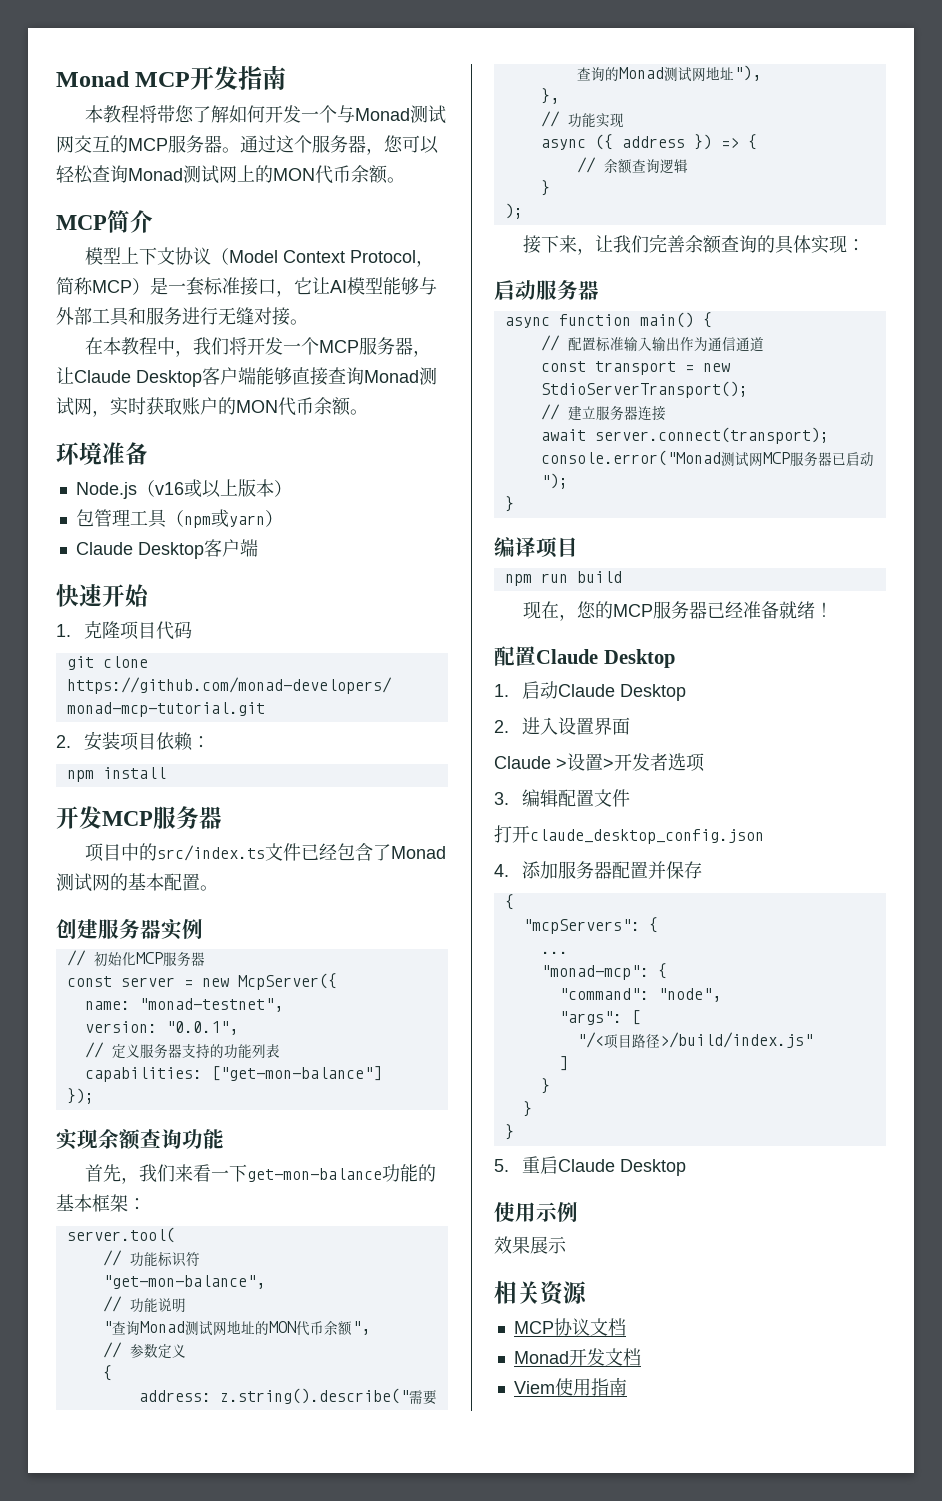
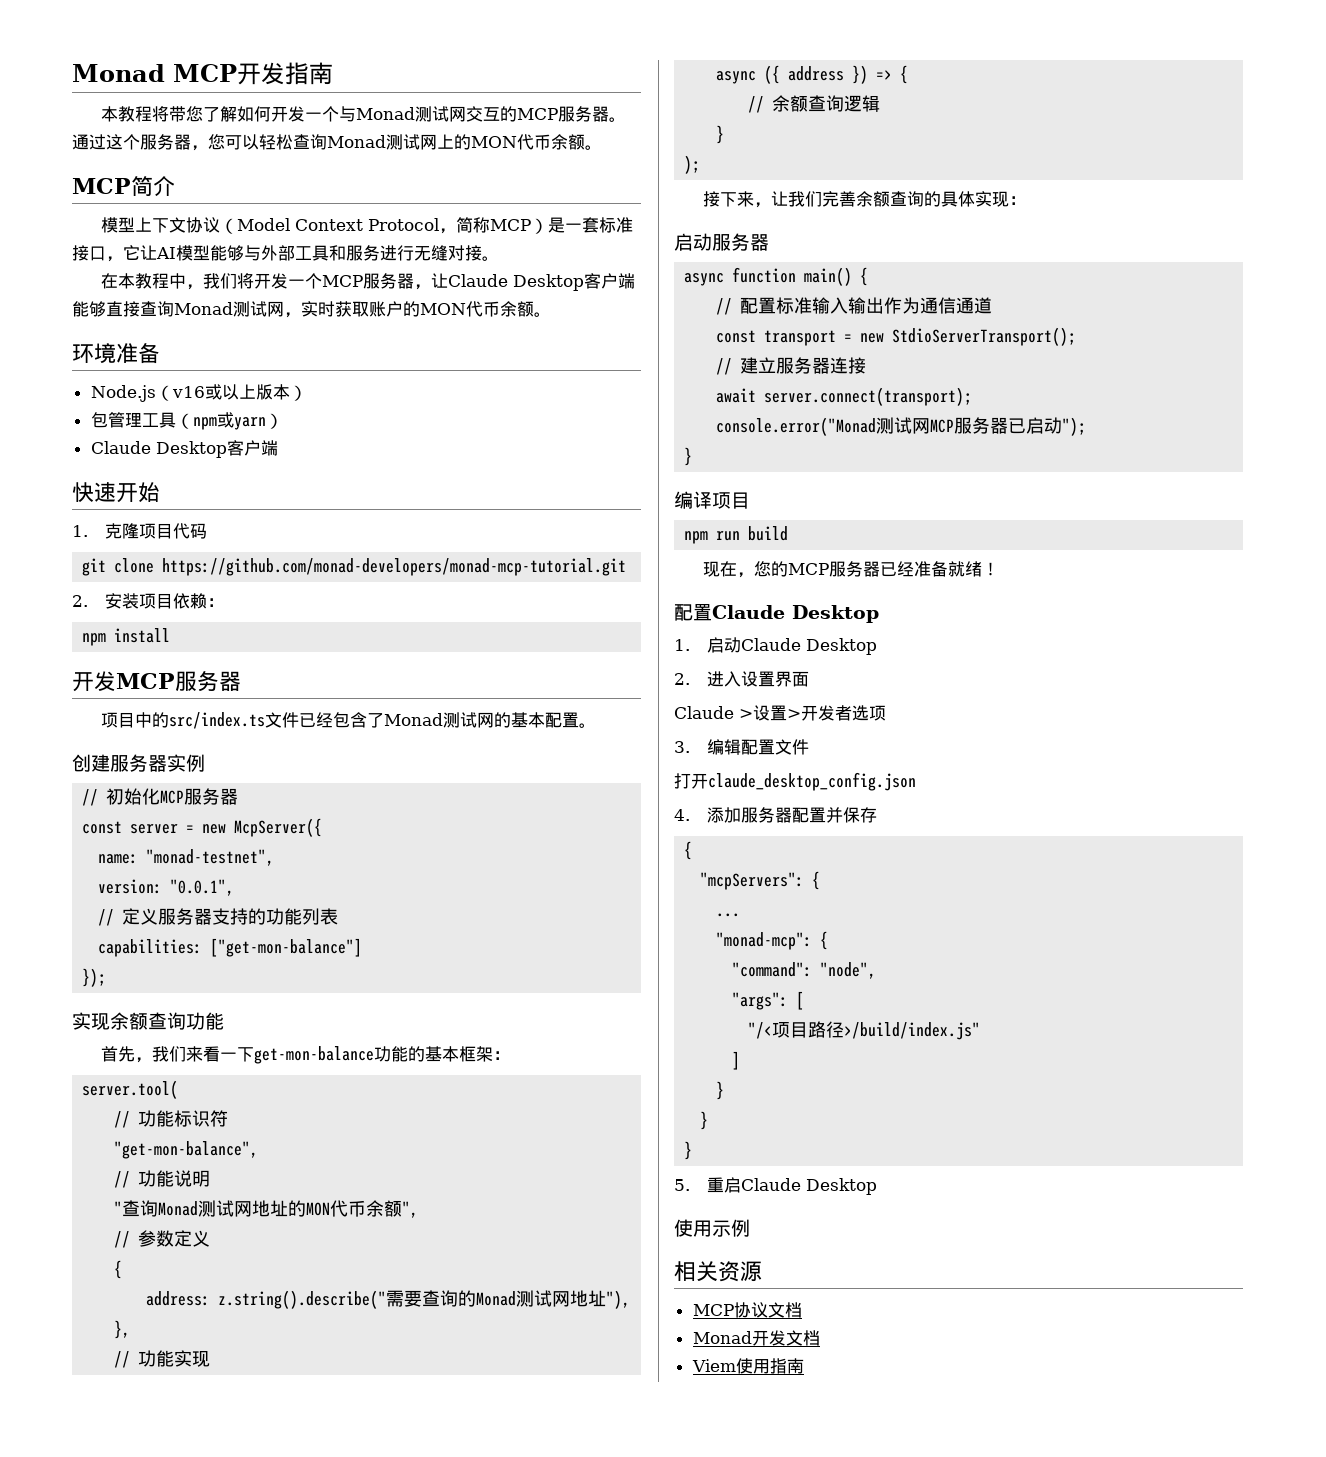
- 效果展示

